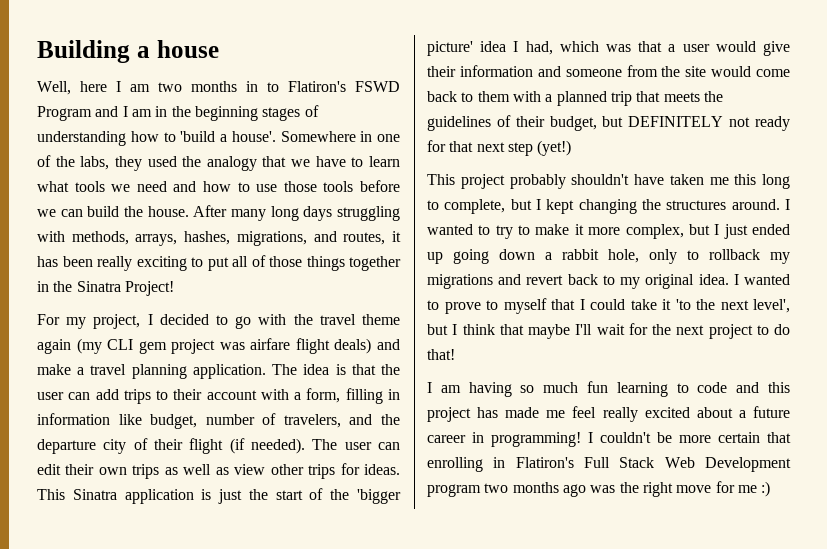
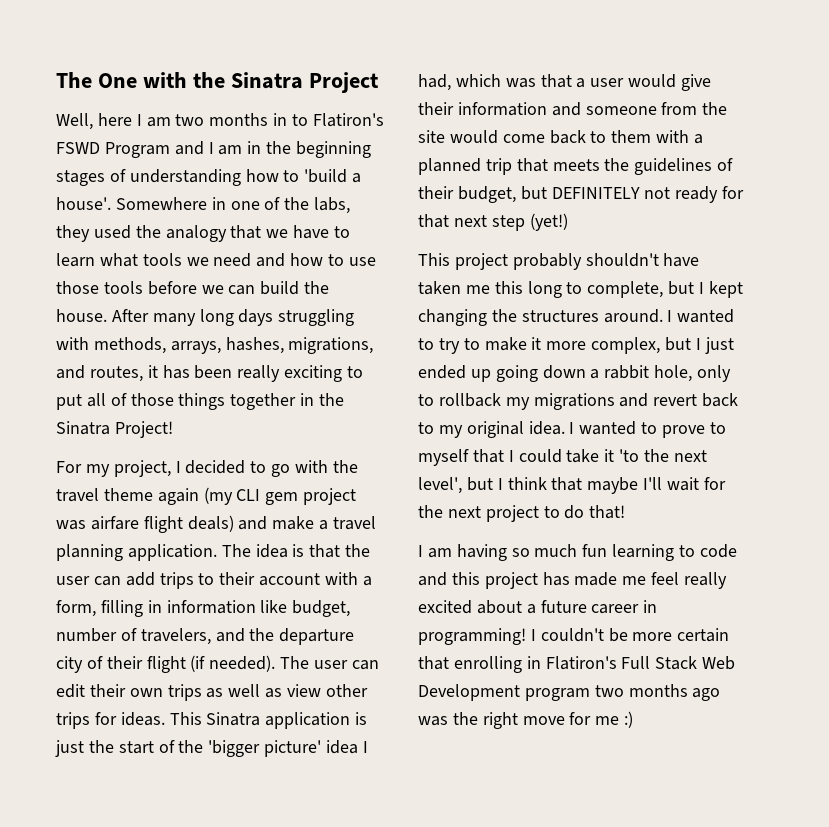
- Building a house
+ The One with the Sinatra Project

